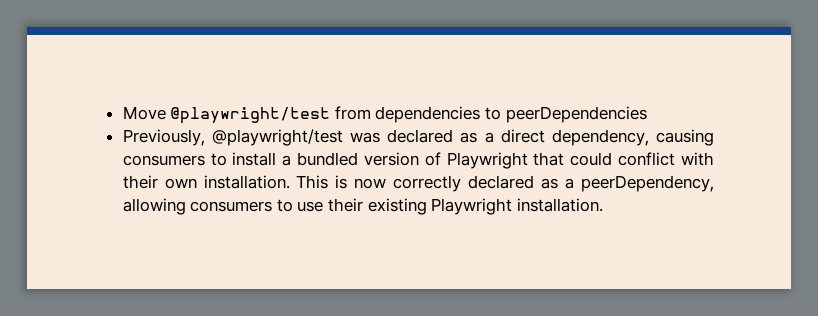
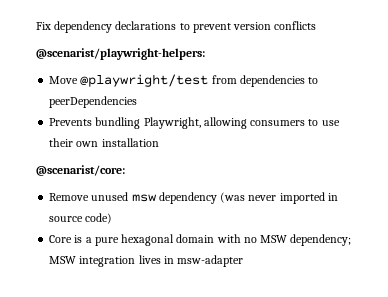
+ Fix dependency declarations to prevent version conflicts
+ @scenarist/playwright-helpers:
- Previously, @playwright/test was declared as a direct dependency, causing consumers to install a bundled version of Playwright that could conflict with their own installation. This is now correctly declared as a peerDependency, allowing consumers to use their existing Playwright installation.
+ Prevents bundling Playwright, allowing consumers to use their own installation
+ @scenarist/core:
+ Remove unused msw dependency (was never imported in source code)
+ Core is a pure hexagonal domain with no MSW dependency; MSW integration lives in msw-adapter

